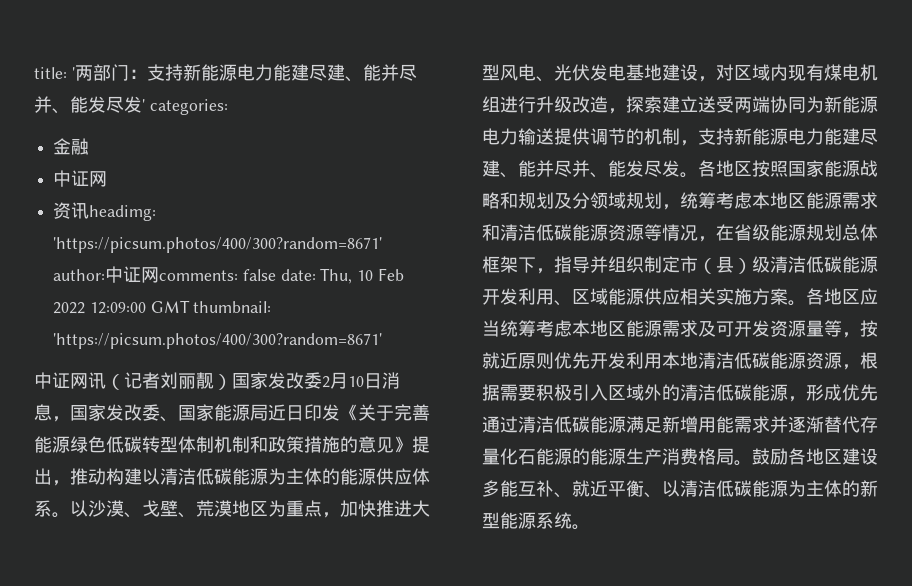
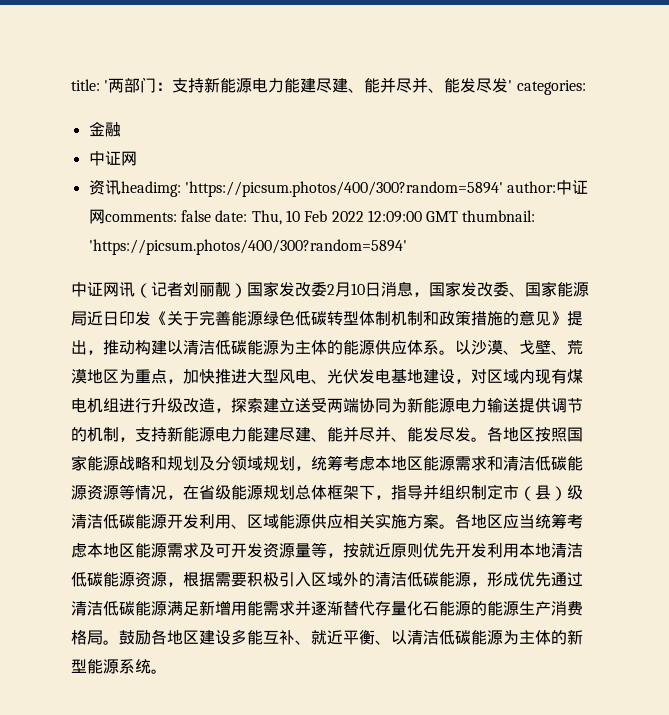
- 资讯headimg: 'https://picsum.photos/400/300?random=8671' author:中证网comments: false date: Thu, 10 Feb 2022 12:09:00 GMT thumbnail: 'https://picsum.photos/400/300?random=8671'
+ 资讯headimg: 'https://picsum.photos/400/300?random=5894' author:中证网comments: false date: Thu, 10 Feb 2022 12:09:00 GMT thumbnail: 'https://picsum.photos/400/300?random=5894'

